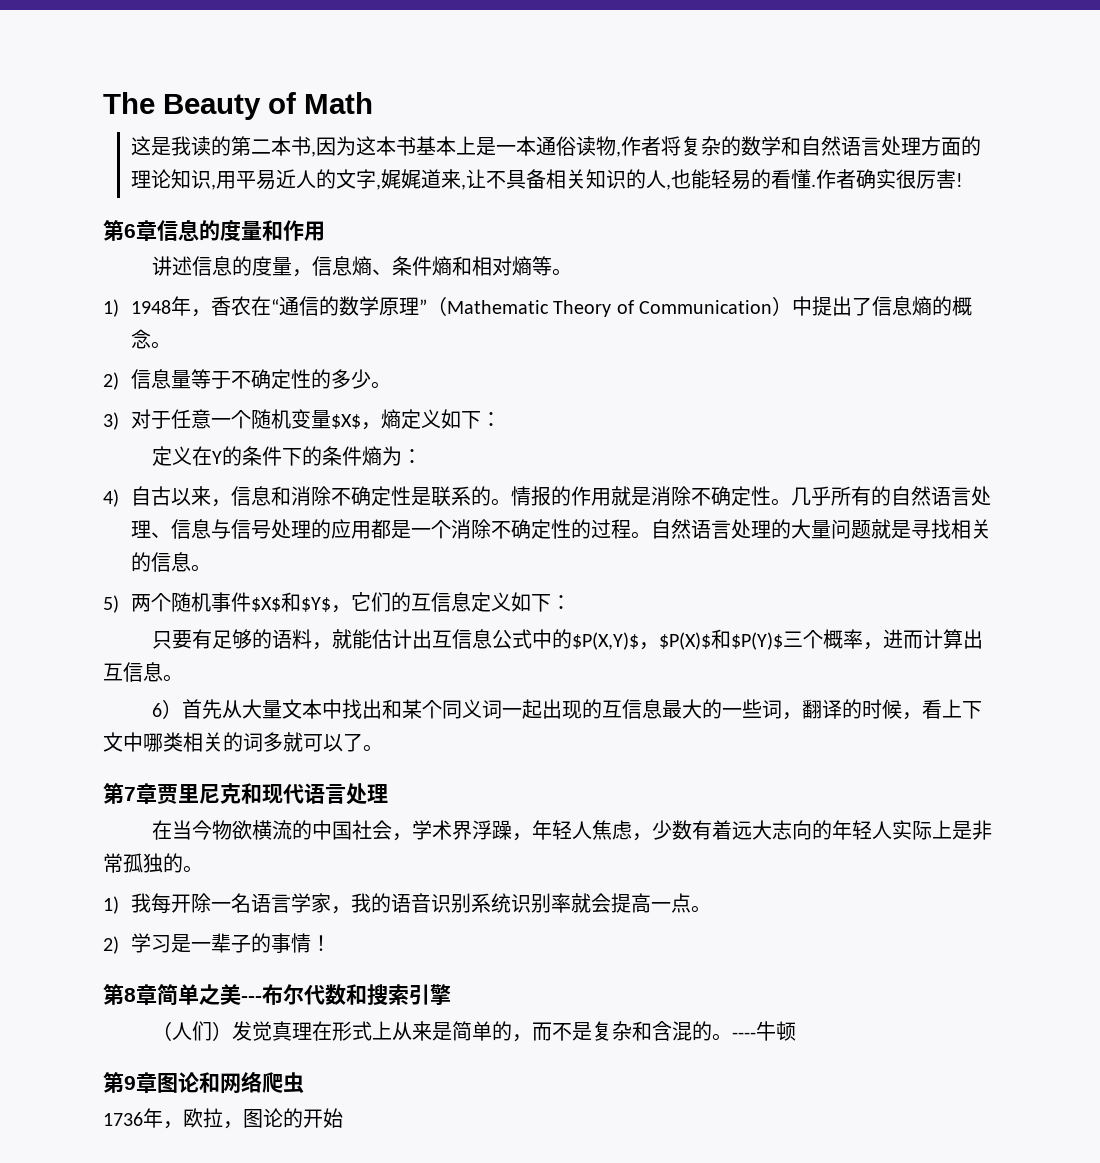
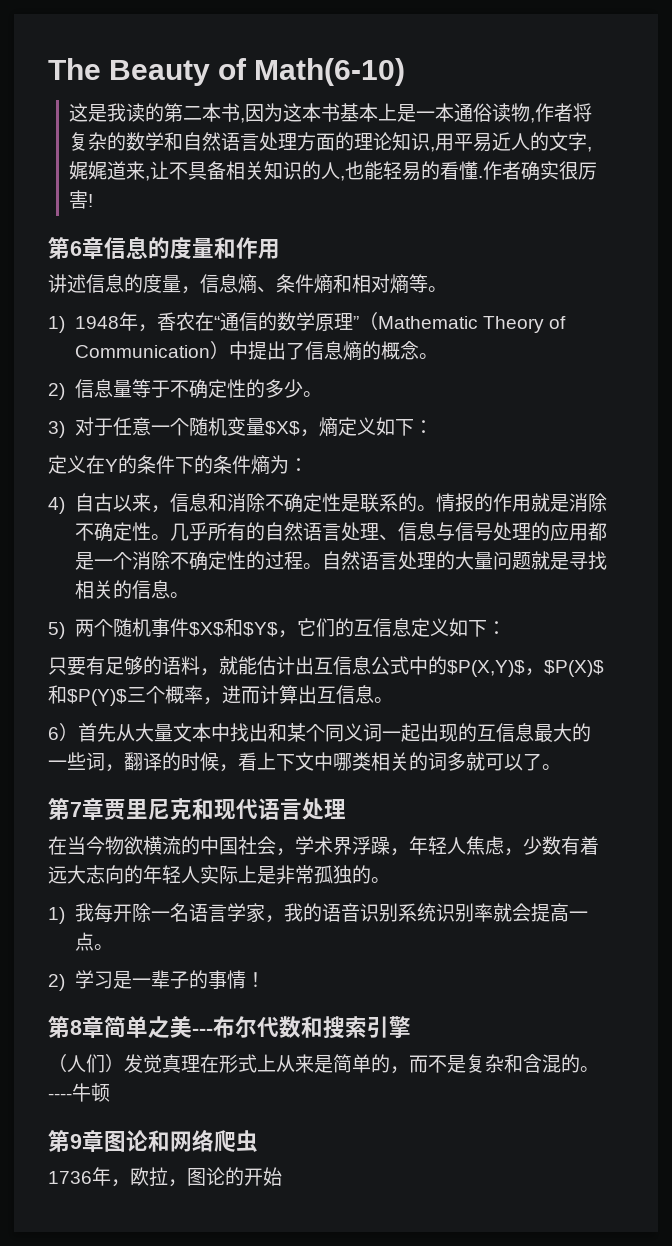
- The Beauty of Math
+ The Beauty of Math(6-10)

